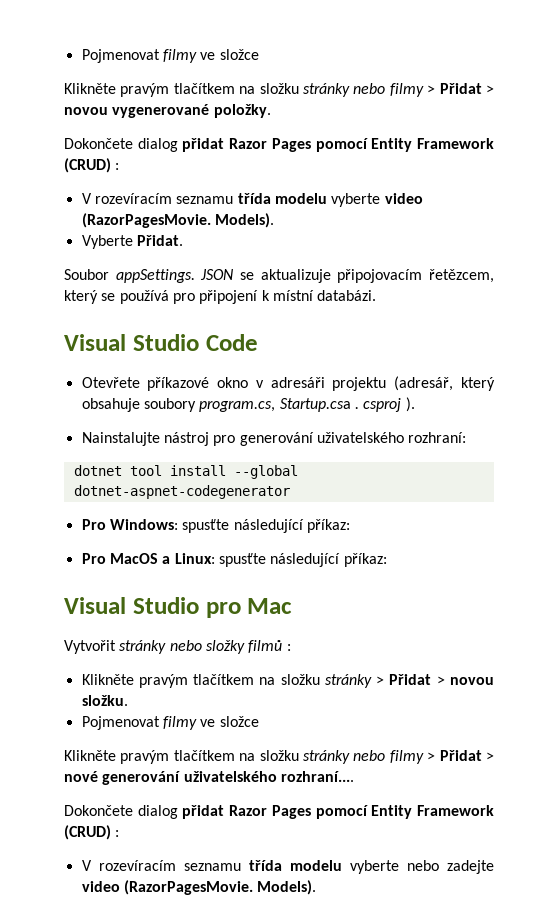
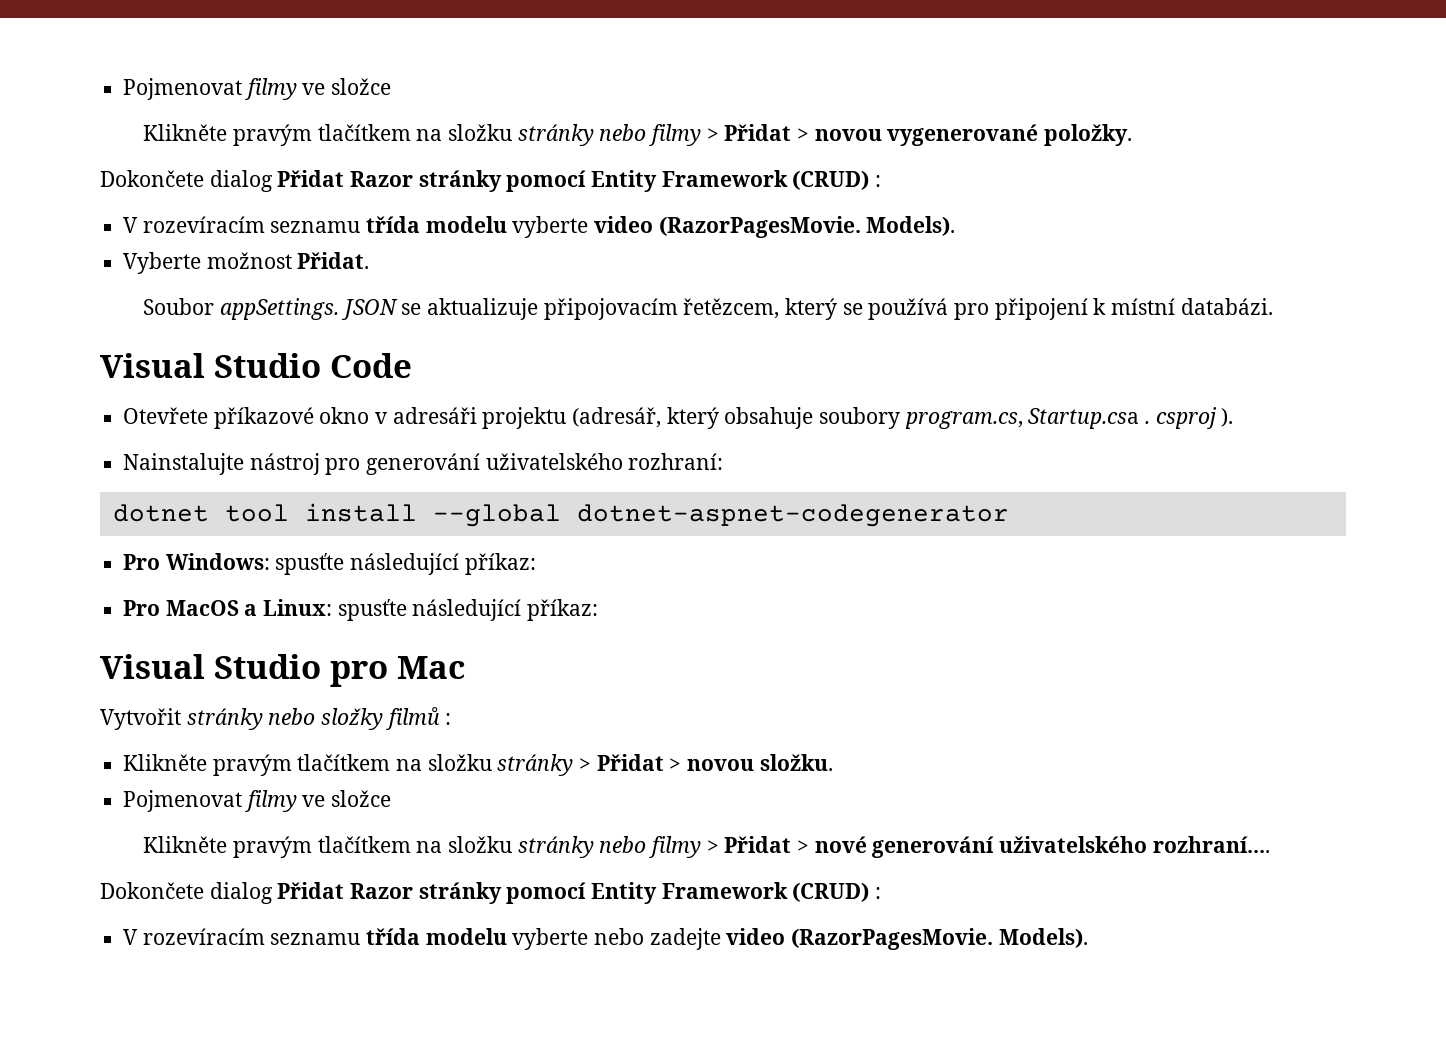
  Klikněte pravým tlačítkem na složku stránky nebo filmy > Přidat > novou vygenerované položky.
- Dokončete dialog přidat Razor Pages pomocí Entity Framework (CRUD) :
+ Dokončete dialog Přidat Razor stránky pomocí Entity Framework (CRUD) :
- Vyberte Přidat.
+ Vyberte možnost Přidat.
  Klikněte pravým tlačítkem na složku stránky nebo filmy > Přidat > nové generování uživatelského rozhraní....
- Dokončete dialog přidat Razor Pages pomocí Entity Framework (CRUD) :
+ Dokončete dialog Přidat Razor stránky pomocí Entity Framework (CRUD) :

